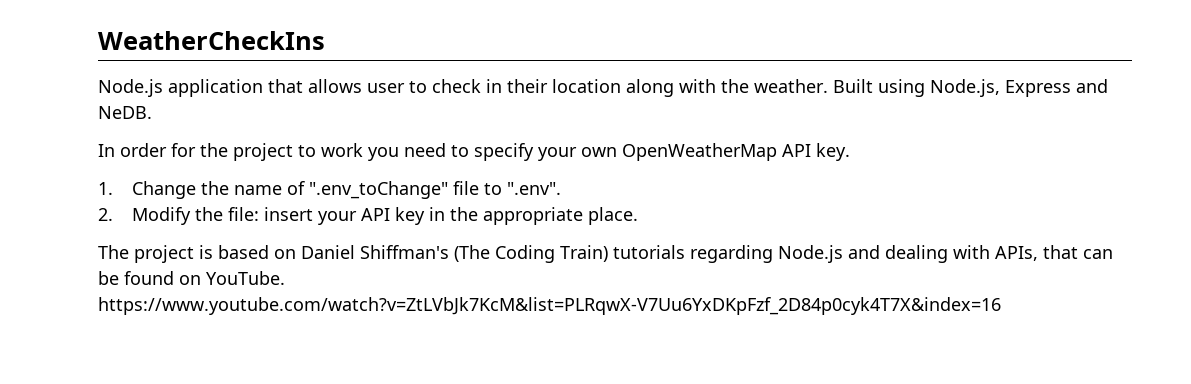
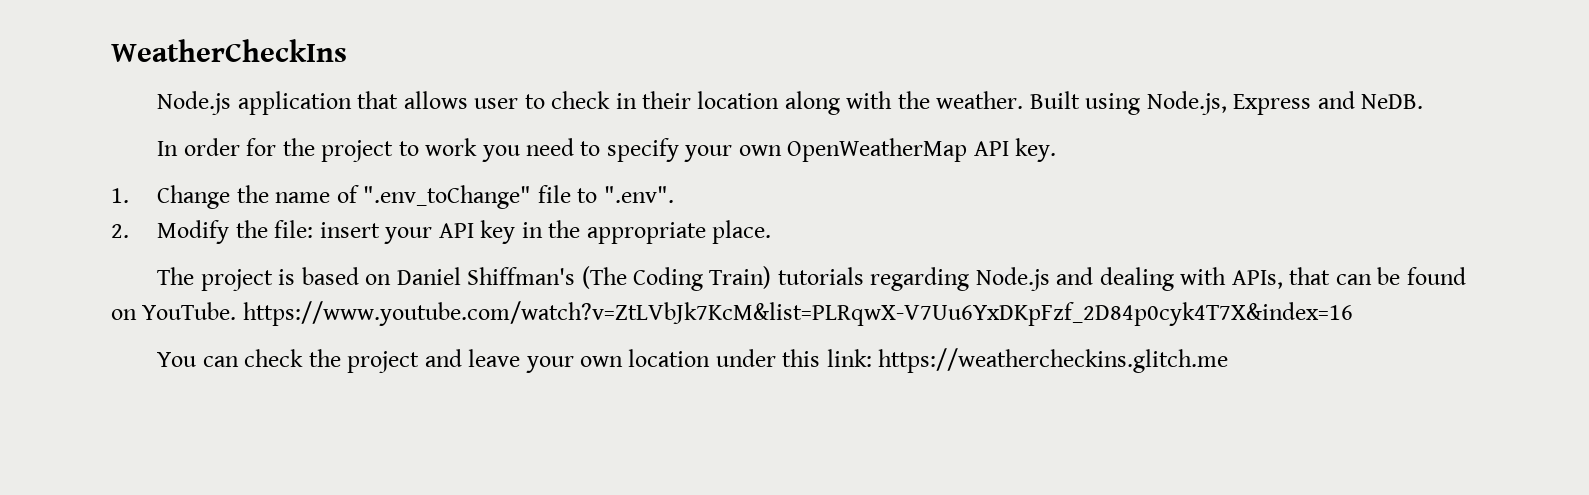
+ You can check the project and leave your own location under this link: https://weathercheckins.glitch.me

